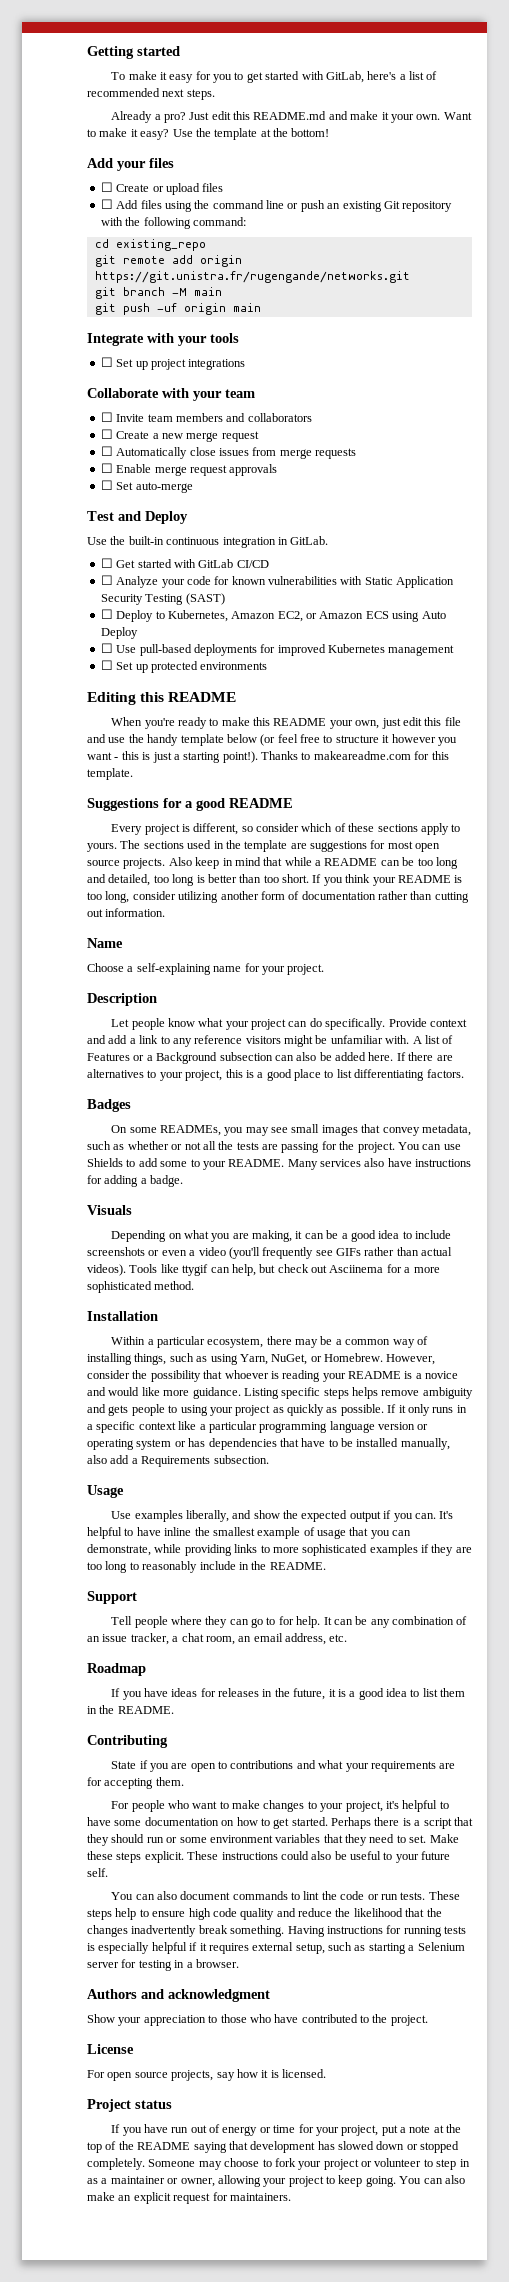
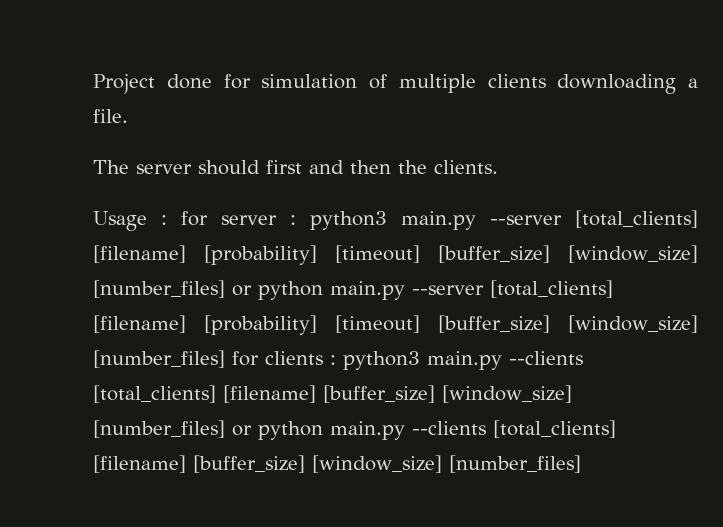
- Getting started
- To make it easy for you to get started with GitLab, here's a list of recommended next steps.
- Already a pro? Just edit this README.md and make it your own. Want to make it easy? Use the template at the bottom!
- Add your files
- ☐ Create or upload files
- ☐ Add files using the command line or push an existing Git repository with the following command:
- cd existing_repo
- git remote add origin https://git.unistra.fr/rugengande/networks.git
- git branch -M main
- git push -uf origin main
- Integrate with your tools
- ☐ Set up project integrations
- Collaborate with your team
- ☐ Invite team members and collaborators
- ☐ Create a new merge request
- ☐ Automatically close issues from merge requests
- ☐ Enable merge request approvals
- ☐ Set auto-merge
- Test and Deploy
- Use the built-in continuous integration in GitLab.
- ☐ Get started with GitLab CI/CD
- ☐ Analyze your code for known vulnerabilities with Static Application Security Testing (SAST)
- ☐ Deploy to Kubernetes, Amazon EC2, or Amazon ECS using Auto Deploy
- ☐ Use pull-based deployments for improved Kubernetes management
- ☐ Set up protected environments
- Editing this README
- When you're ready to make this README your own, just edit this file and use the handy template below (or feel free to structure it however you want - this is just a starting point!). Thanks to makeareadme.com for this template.
- Suggestions for a good README
- Every project is different, so consider which of these sections apply to yours. The sections used in the template are suggestions for most open source projects. Also keep in mind that while a README can be too long and detailed, too long is better than too short. If you think your README is too long, consider utilizing another form of documentation rather than cutting out information.
- Name
- Choose a self-explaining name for your project.
- Description
- Let people know what your project can do specifically. Provide context and add a link to any reference visitors might be unfamiliar with. A list of Features or a Background subsection can also be added here. If there are alternatives to your project, this is a good place to list differentiating factors.
- Badges
- On some READMEs, you may see small images that convey metadata, such as whether or not all the tests are passing for the project. You can use Shields to add some to your README. Many services also have instructions for adding a badge.
- Visuals
- Depending on what you are making, it can be a good idea to include screenshots or even a video (you'll frequently see GIFs rather than actual videos). Tools like ttygif can help, but check out Asciinema for a more sophisticated method.
- Installation
- Within a particular ecosystem, there may be a common way of installing things, such as using Yarn, NuGet, or Homebrew. However, consider the possibility that whoever is reading your README is a novice and would like more guidance. Listing specific steps helps remove ambiguity and gets people to using your project as quickly as possible. If it only runs in a specific context like a particular programming language version or operating system or has dependencies that have to be installed manually, also add a Requirements subsection.
- Usage
- Use examples liberally, and show the expected output if you can. It's helpful to have inline the smallest example of usage that you can demonstrate, while providing links to more sophisticated examples if they are too long to reasonably include in the README.
- Support
- Tell people where they can go to for help. It can be any combination of an issue tracker, a chat room, an email address, etc.
- Roadmap
- If you have ideas for releases in the future, it is a good idea to list them in the README.
- Contributing
- State if you are open to contributions and what your requirements are for accepting them.
- For people who want to make changes to your project, it's helpful to have some documentation on how to get started. Perhaps there is a script that they should run or some environment variables that they need to set. Make these steps explicit. These instructions could also be useful to your future self.
- You can also document commands to lint the code or run tests. These steps help to ensure high code quality and reduce the likelihood that the changes inadvertently break something. Having instructions for running tests is especially helpful if it requires external setup, such as starting a Selenium server for testing in a browser.
- Authors and acknowledgment
- Show your appreciation to those who have contributed to the project.
- License
- For open source projects, say how it is licensed.
- Project status
- If you have run out of energy or time for your project, put a note at the top of the README saying that development has slowed down or stopped completely. Someone may choose to fork your project or volunteer to step in as a maintainer or owner, allowing your project to keep going. You can also make an explicit request for maintainers.
+ Project done for simulation of multiple clients downloading a file.
+ The server should first and then the clients.
+ Usage : for server : python3 main.py --server [total_clients] [filename] [probability] [timeout] [buffer_size] [window_size] [number_files] or python main.py --server [total_clients] [filename] [probability] [timeout] [buffer_size] [window_size] [number_files] for clients : python3 main.py --clients [total_clients] [filename] [buffer_size] [window_size] [number_files] or python main.py --clients [total_clients] [filename] [buffer_size] [window_size] [number_files]

